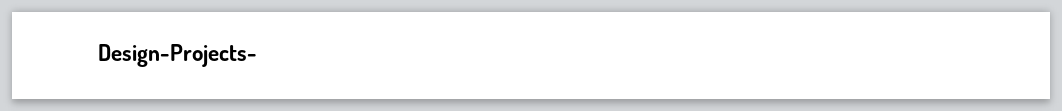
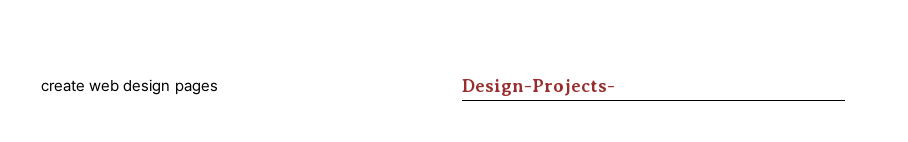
+ create web design pages

